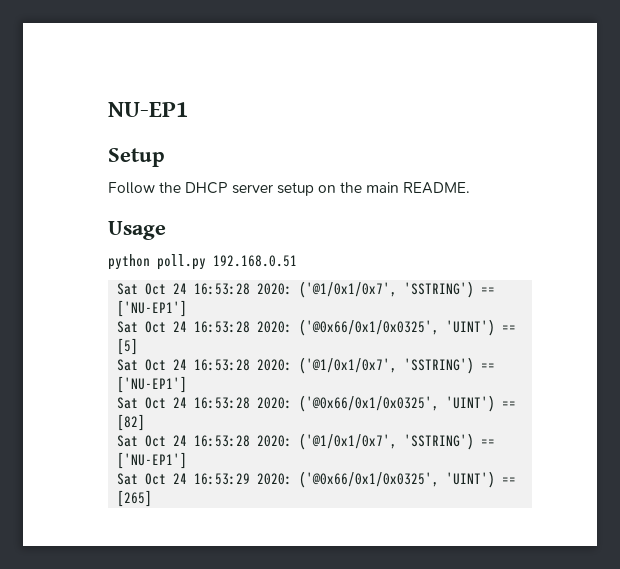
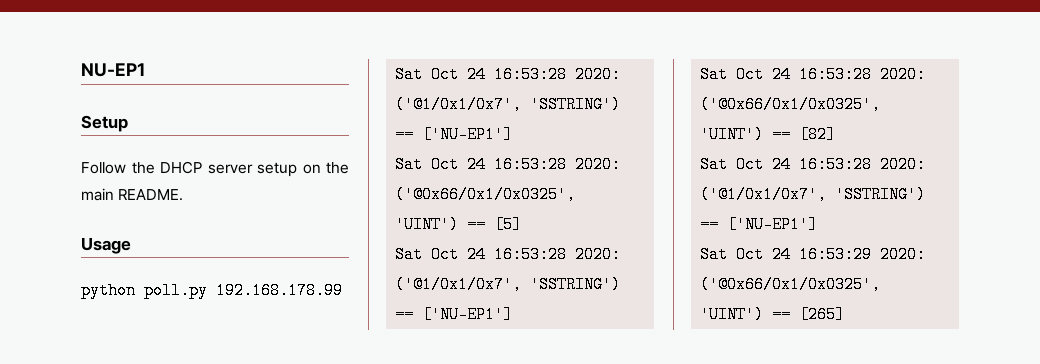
- python poll.py 192.168.0.51
+ python poll.py 192.168.178.99

